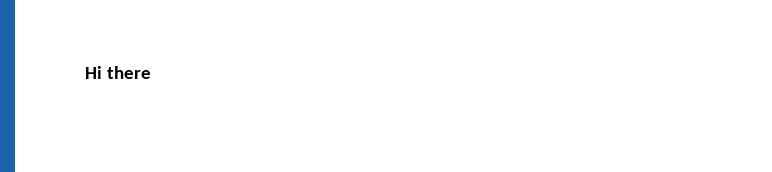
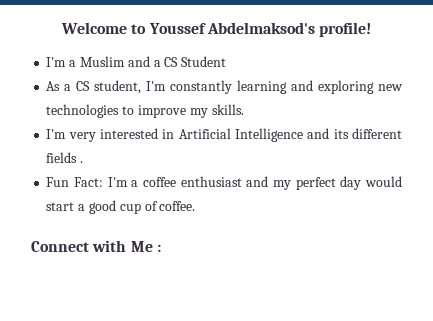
- Hi there
+ Welcome to Youssef Abdelmaksod's profile!
+ I'm a Muslim and a CS Student
+ As a CS student, I'm constantly learning and exploring new technologies to improve my skills.
+ I'm very interested in Artificial Intelligence and its different fields .
+ Fun Fact: I'm a coffee enthusiast and my perfect day would start a good cup of coffee.
+ Connect with Me :

